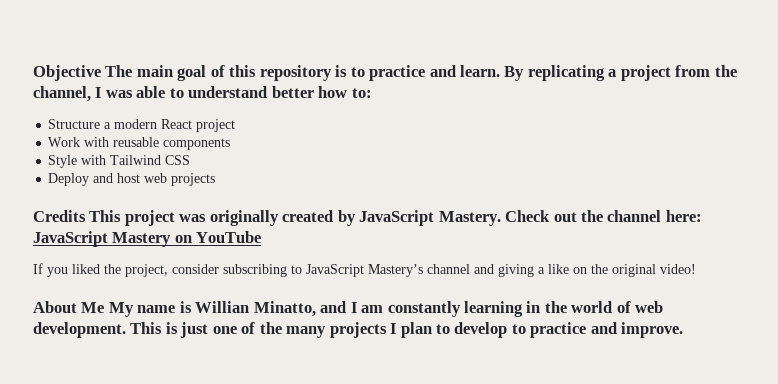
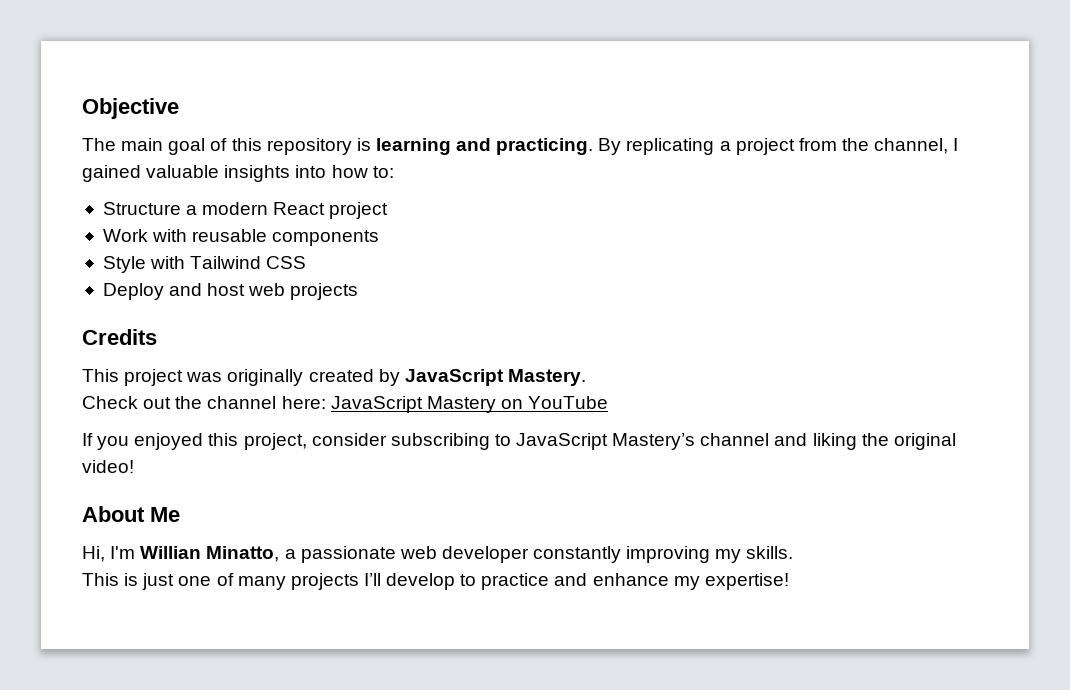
- Objective The main goal of this repository is to practice and learn.
+ Objective
+ The main goal of this repository is learning and practicing.
- By replicating a project from the channel, I was able to understand better how to:
+ By replicating a project from the channel, I gained valuable insights into how to:
- Credits This project was originally created by JavaScript Mastery. Check out the channel here: JavaScript Mastery on YouTube
+ Credits
+ This project was originally created by JavaScript Mastery.
+ Check out the channel here: JavaScript Mastery on YouTube
- If you liked the project, consider subscribing to JavaScript Mastery’s channel and giving a like on the original video!
+ If you enjoyed this project, consider subscribing to JavaScript Mastery’s channel and liking the original video!
- About Me My name is Willian Minatto, and I am constantly learning in the world of web development. This is just one of the many projects I plan to develop to practice and improve.
+ About Me
+ Hi, I'm Willian Minatto, a passionate web developer constantly improving my skills.
+ This is just one of many projects I’ll develop to practice and enhance my expertise!

